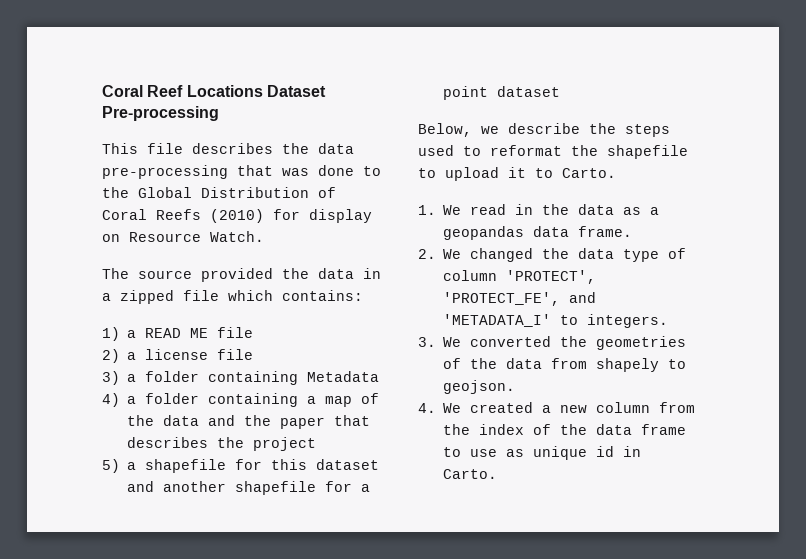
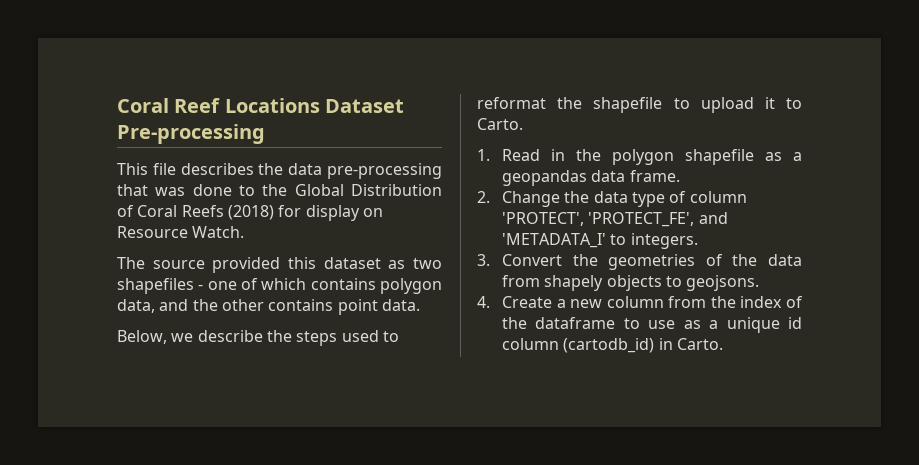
- This file describes the data pre-processing that was done to the Global Distribution of Coral Reefs (2010) for display on Resource Watch.
+ This file describes the data pre-processing that was done to the Global Distribution of Coral Reefs (2018) for display on Resource Watch.
- The source provided the data in a zipped file which contains:
- 1) a READ ME file
- 2) a license file
- 3) a folder containing Metadata
- 4) a folder containing a map of the data and the paper that describes the project
- 5) a shapefile for this dataset and another shapefile for a point dataset
+ The source provided this dataset as two shapefiles - one of which contains polygon data, and the other contains point data.
- 1. We read in the data as a geopandas data frame.
+ 1. Read in the polygon shapefile as a geopandas data frame.
- 2. We changed the data type of column 'PROTECT', 'PROTECT_FE', and 'METADATA_I' to integers.
+ 2. Change the data type of column 'PROTECT', 'PROTECT_FE', and 'METADATA_I' to integers.
- 3. We converted the geometries of the data from shapely to geojson.
+ 3. Convert the geometries of the data from shapely objects to geojsons.
- 4. We created a new column from the index of the data frame to use as unique id in Carto.
+ 4. Create a new column from the index of the dataframe to use as a unique id column (cartodb_id) in Carto.

